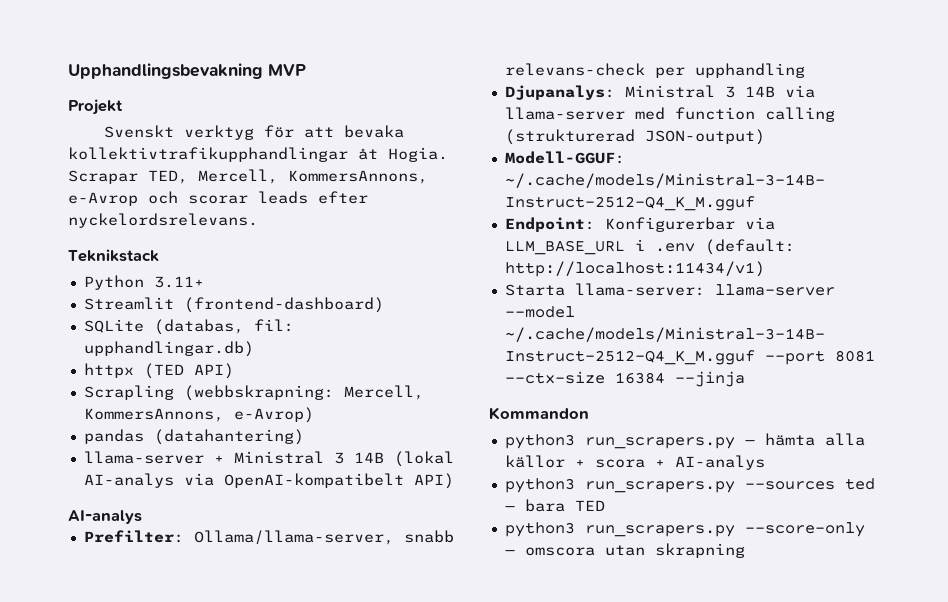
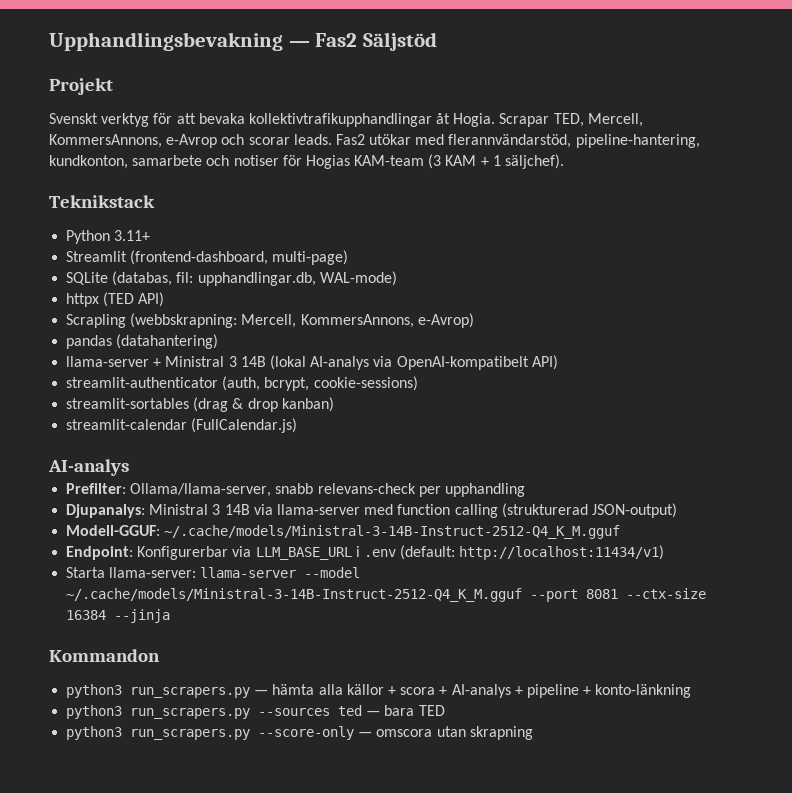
- Upphandlingsbevakning MVP
+ Upphandlingsbevakning — Fas2 Säljstöd
- Scrapar TED, Mercell, KommersAnnons, e-Avrop och scorar leads efter nyckelordsrelevans.
+ Scrapar TED, Mercell, KommersAnnons, e-Avrop och scorar leads. Fas2 utökar med flerannvändarstöd, pipeline-hantering, kundkonton, samarbete och notiser för Hogias KAM-team (3 KAM + 1 säljchef).
- Streamlit (frontend-dashboard)
+ Streamlit (frontend-dashboard, multi-page)
- SQLite (databas, fil: upphandlingar.db)
+ SQLite (databas, fil: upphandlingar.db, WAL-mode)
+ streamlit-authenticator (auth, bcrypt, cookie-sessions)
+ streamlit-sortables (drag & drop kanban)
+ streamlit-calendar (FullCalendar.js)
- python3 run_scrapers.py — hämta alla källor + scora + AI-analys
+ python3 run_scrapers.py — hämta alla källor + scora + AI-analys + pipeline + konto-länkning

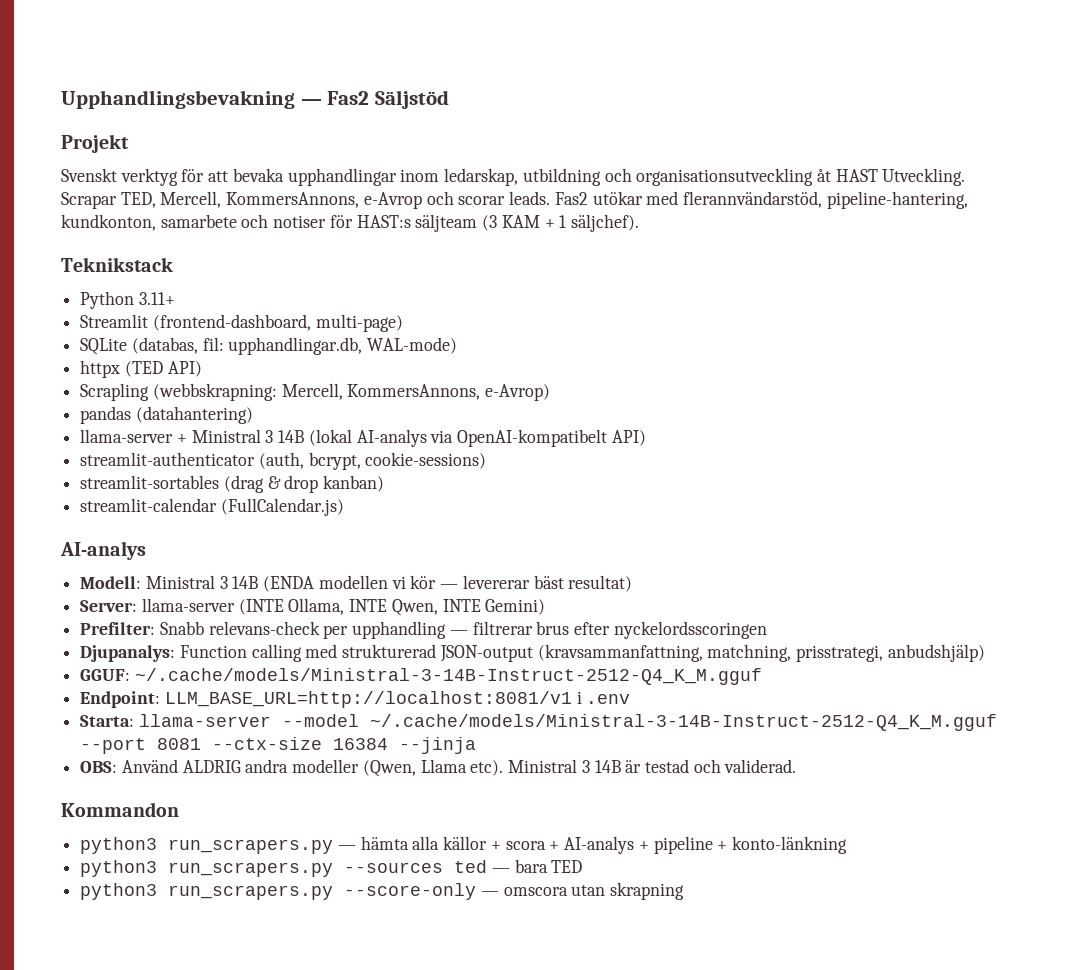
- Svenskt verktyg för att bevaka kollektivtrafikupphandlingar åt Hogia.
+ Svenskt verktyg för att bevaka upphandlingar inom ledarskap, utbildning och organisationsutveckling åt HAST Utveckling.
- Fas2 utökar med flerannvändarstöd, pipeline-hantering, kundkonton, samarbete och notiser för Hogias KAM-team (3 KAM + 1 säljchef).
+ Fas2 utökar med flerannvändarstöd, pipeline-hantering, kundkonton, samarbete och notiser för HAST:s säljteam (3 KAM + 1 säljchef).
+ Modell: Ministral 3 14B (ENDA modellen vi kör — levererar bäst resultat)
+ Server: llama-server (INTE Ollama, INTE Qwen, INTE Gemini)
- Prefilter: Ollama/llama-server, snabb relevans-check per upphandling
- Djupanalys: Ministral 3 14B via llama-server med function calling (strukturerad JSON-output)
- Modell-GGUF: ~/.cache/models/Ministral-3-14B-Instruct-2512-Q4_K_M.gguf
+ Prefilter: Snabb relevans-check per upphandling — filtrerar brus efter nyckelordsscoringen
+ Djupanalys: Function calling med strukturerad JSON-output (kravsammanfattning, matchning, prisstrategi, anbudshjälp)
+ GGUF: ~/.cache/models/Ministral-3-14B-Instruct-2512-Q4_K_M.gguf
- Endpoint: Konfigurerbar via LLM_BASE_URL i .env (default: http://localhost:11434/v1)
- Starta llama-server: llama-server --model ~/.cache/models/Ministral-3-14B-Instruct-2512-Q4_K_M.gguf --port 8081 --ctx-size 16384 --jinja
+ Endpoint: LLM_BASE_URL=http://localhost:8081/v1 i .env
+ Starta: llama-server --model ~/.cache/models/Ministral-3-14B-Instruct-2512-Q4_K_M.gguf --port 8081 --ctx-size 16384 --jinja
+ OBS: Använd ALDRIG andra modeller (Qwen, Llama etc). Ministral 3 14B är testad och validerad.

